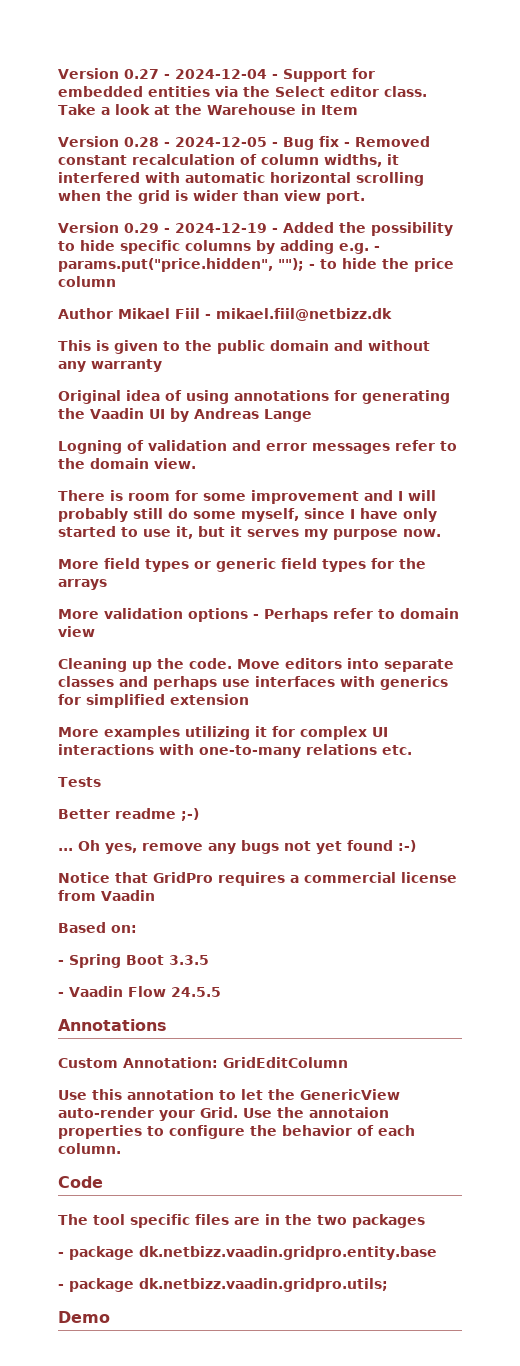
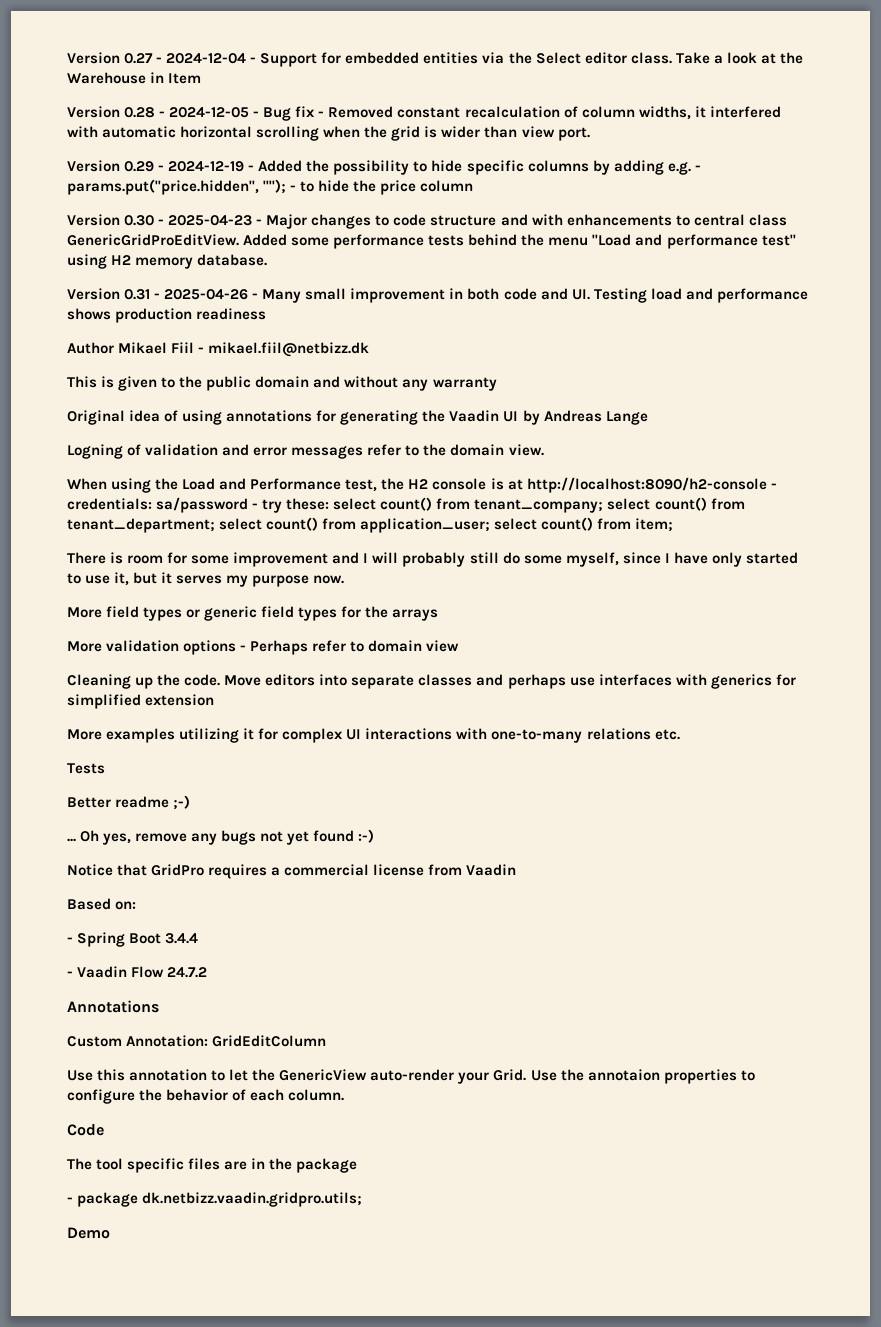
+ Version 0.30 - 2025-04-23 - Major changes to code structure and with enhancements to central class GenericGridProEditView. Added some performance tests behind the menu "Load and performance test" using H2 memory database.
+ Version 0.31 - 2025-04-26 - Many small improvement in both code and UI. Testing load and performance shows production readiness
+ When using the Load and Performance test, the H2 console is at http://localhost:8090/h2-console - credentials: sa/password - try these: select count() from tenant_company; select count() from tenant_department; select count() from application_user; select count() from item;
- - Spring Boot 3.3.5
+ - Spring Boot 3.4.4
- - Vaadin Flow 24.5.5
+ - Vaadin Flow 24.7.2
- The tool specific files are in the two packages
- - package dk.netbizz.vaadin.gridpro.entity.base
+ The tool specific files are in the package

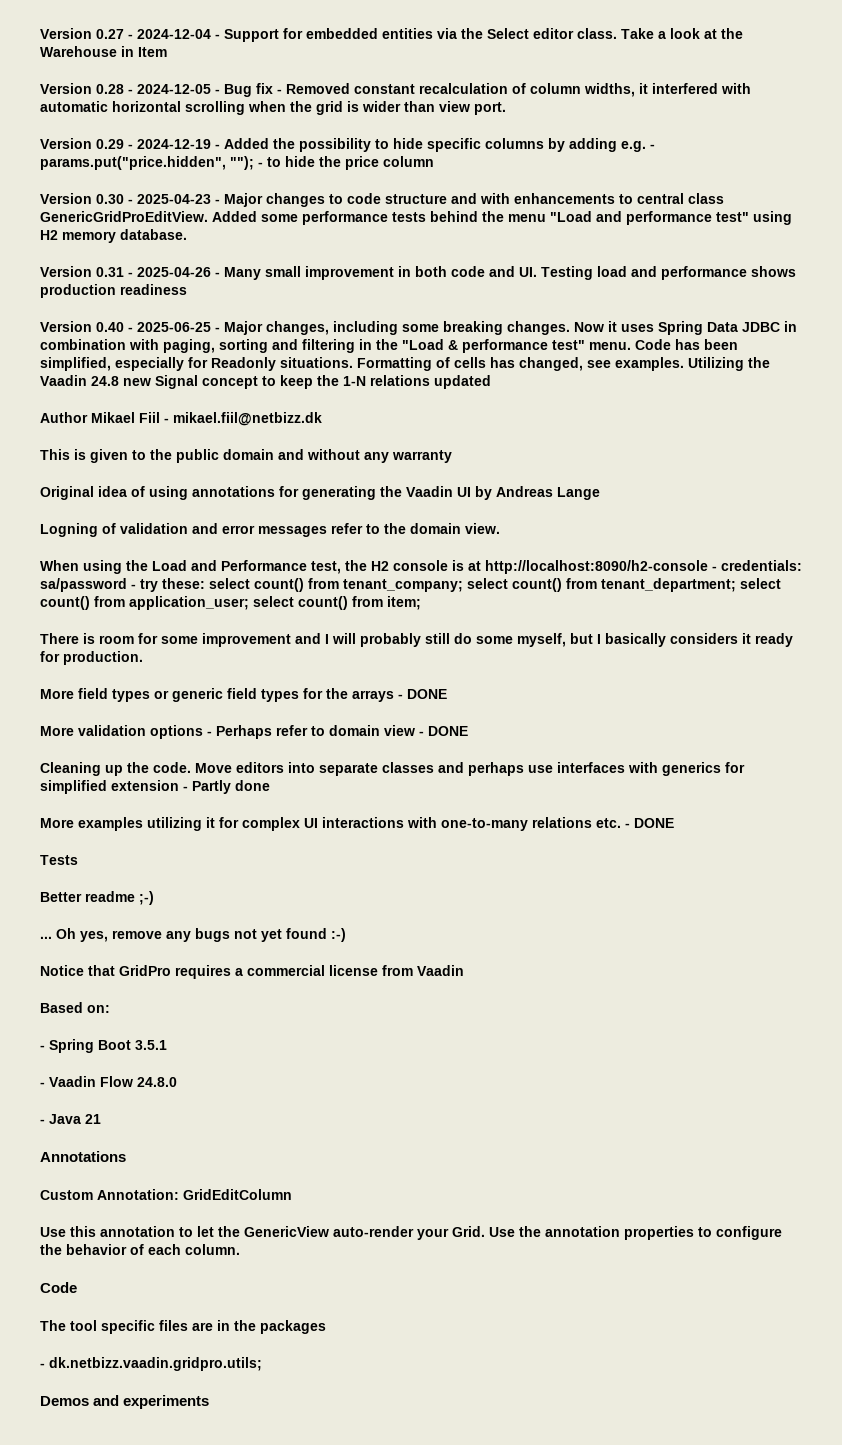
+ Version 0.40 - 2025-06-25 - Major changes, including some breaking changes. Now it uses Spring Data JDBC in combination with paging, sorting and filtering in the "Load & performance test" menu. Code has been simplified, especially for Readonly situations. Formatting of cells has changed, see examples. Utilizing the Vaadin 24.8 new Signal concept to keep the 1-N relations updated
- There is room for some improvement and I will probably still do some myself, since I have only started to use it, but it serves my purpose now.
+ There is room for some improvement and I will probably still do some myself, but I basically considers it ready for production.
- More field types or generic field types for the arrays
+ More field types or generic field types for the arrays - DONE
- More validation options - Perhaps refer to domain view
+ More validation options - Perhaps refer to domain view - DONE
- Move editors into separate classes and perhaps use interfaces with generics for simplified extension
+ Move editors into separate classes and perhaps use interfaces with generics for simplified extension - Partly done
- More examples utilizing it for complex UI interactions with one-to-many relations etc.
+ More examples utilizing it for complex UI interactions with one-to-many relations etc. - DONE
- - Spring Boot 3.4.4
+ - Spring Boot 3.5.1
- - Vaadin Flow 24.7.2
+ - Vaadin Flow 24.8.0
+ - Java 21
- Use the annotaion properties to configure the behavior of each column.
+ Use the annotation properties to configure the behavior of each column.
- The tool specific files are in the package
- - package dk.netbizz.vaadin.gridpro.utils;
+ The tool specific files are in the packages
+ - dk.netbizz.vaadin.gridpro.utils;
- Demo
+ Demos and experiments

